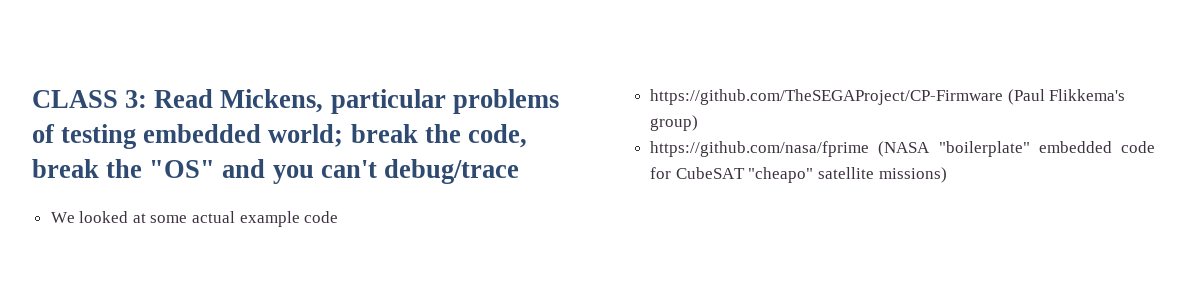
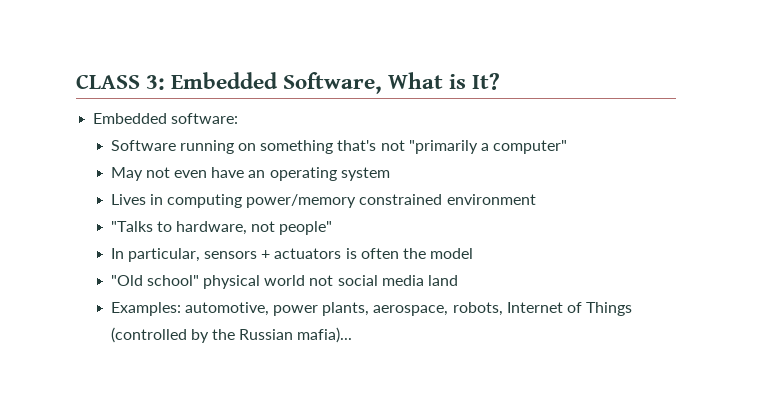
- CLASS 3: Read Mickens, particular problems of testing embedded world; break the code, break the "OS" and you can't debug/trace
- We looked at some actual example code
- https://github.com/TheSEGAProject/CP-Firmware (Paul Flikkema's group)
- https://github.com/nasa/fprime (NASA "boilerplate" embedded code for CubeSAT "cheapo" satellite missions)
+ CLASS 3: Embedded Software, What is It?
+ Embedded software:
+ Software running on something that's not "primarily a computer"
+ May not even have an operating system
+ Lives in computing power/memory constrained environment
+ "Talks to hardware, not people"
+ In particular, sensors + actuators is often the model
+ "Old school" physical world not social media land
+ Examples: automotive, power plants, aerospace, robots, Internet of Things (controlled by the Russian mafia)...

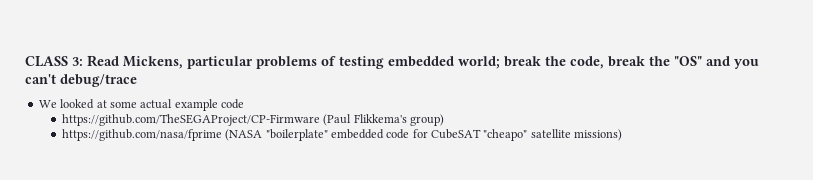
- CLASS 3: Embedded Software, What is It?
- Embedded software:
- Software running on something that's not "primarily a computer"
- May not even have an operating system
- Lives in computing power/memory constrained environment
- "Talks to hardware, not people"
- In particular, sensors + actuators is often the model
- "Old school" physical world not social media land
- Examples: automotive, power plants, aerospace, robots, Internet of Things (controlled by the Russian mafia)...
+ CLASS 3: Read Mickens, particular problems of testing embedded world; break the code, break the "OS" and you can't debug/trace
+ We looked at some actual example code
+ https://github.com/TheSEGAProject/CP-Firmware (Paul Flikkema's group)
+ https://github.com/nasa/fprime (NASA "boilerplate" embedded code for CubeSAT "cheapo" satellite missions)

